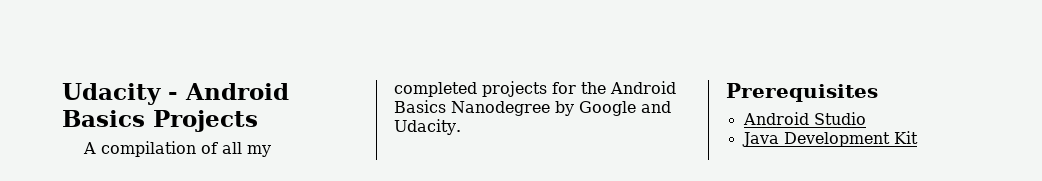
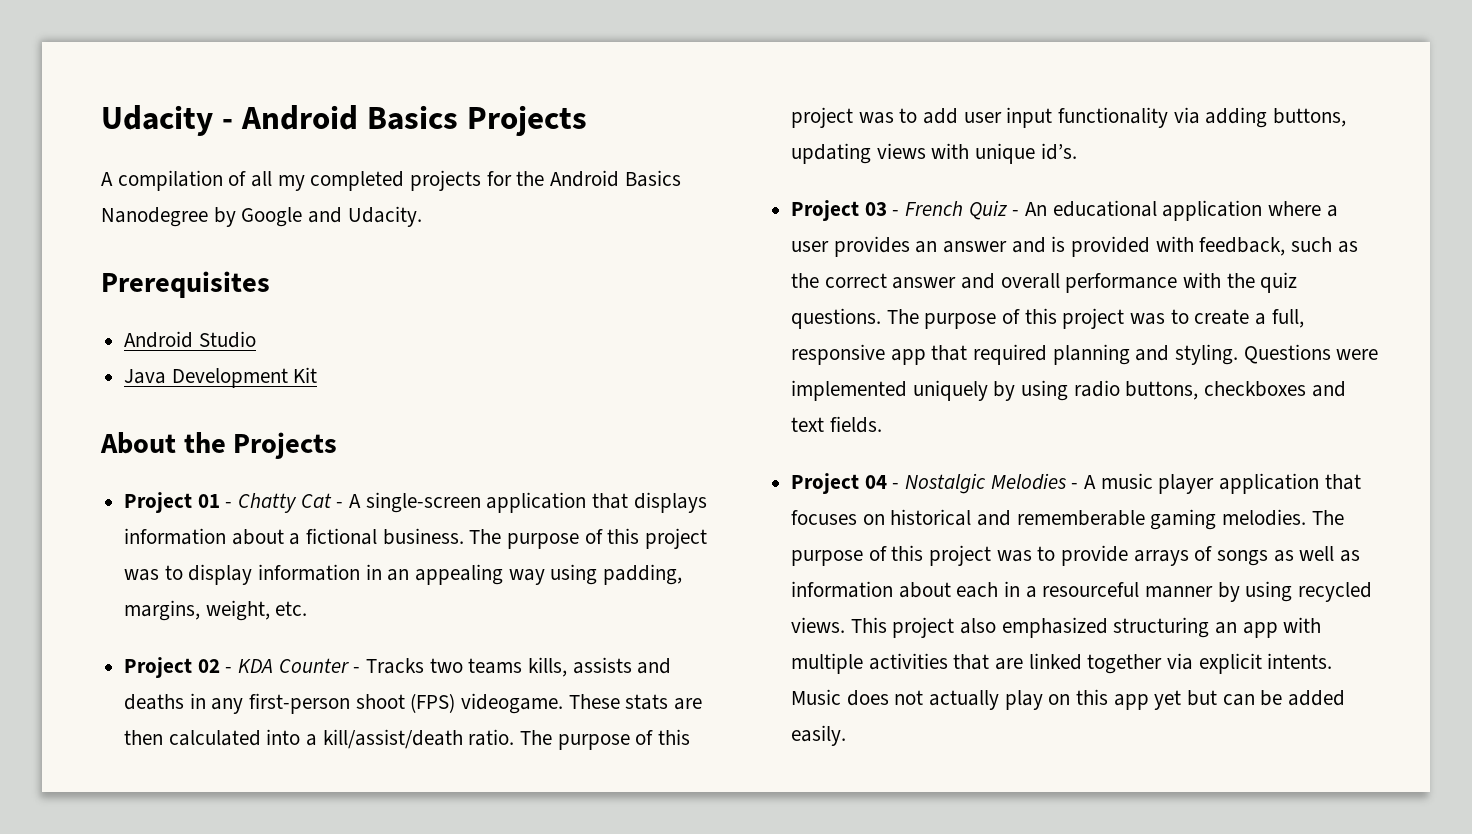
+ About the Projects
+ Project 01 - Chatty Cat - A single-screen application that displays information about a fictional business. The purpose of this project was to display information in an appealing way using padding, margins, weight, etc.
+ Project 02 - KDA Counter - Tracks two teams kills, assists and deaths in any first-person shoot (FPS) videogame. These stats are then calculated into a kill/assist/death ratio. The purpose of this project was to add user input functionality via adding buttons, updating views with unique id’s.
+ Project 03 - French Quiz - An educational application where a user provides an answer and is provided with feedback, such as the correct answer and overall performance with the quiz questions. The purpose of this project was to create a full, responsive app that required planning and styling. Questions were implemented uniquely by using radio buttons, checkboxes and text fields.
+ Project 04 - Nostalgic Melodies - A music player application that focuses on historical and rememberable gaming melodies. The purpose of this project was to provide arrays of songs as well as information about each in a resourceful manner by using recycled views. This project also emphasized structuring an app with multiple activities that are linked together via explicit intents. Music does not actually play on this app yet but can be added easily.

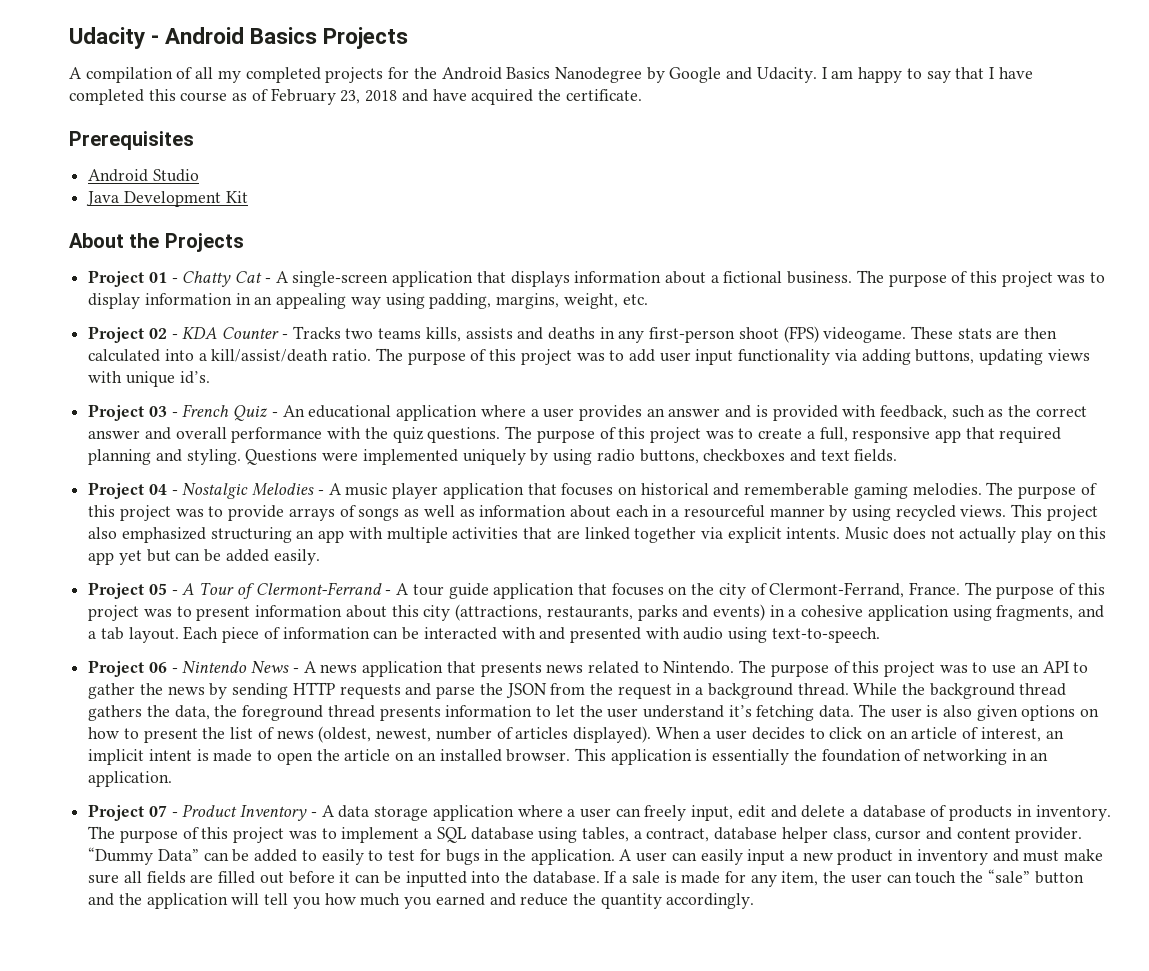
+ I am happy to say that I have completed this course as of February 23, 2018 and have acquired the certificate.
+ Project 05 - A Tour of Clermont-Ferrand - A tour guide application that focuses on the city of Clermont-Ferrand, France. The purpose of this project was to present information about this city (attractions, restaurants, parks and events) in a cohesive application using fragments, and a tab layout. Each piece of information can be interacted with and presented with audio using text-to-speech.
+ Project 06 - Nintendo News - A news application that presents news related to Nintendo. The purpose of this project was to use an API to gather the news by sending HTTP requests and parse the JSON from the request in a background thread. While the background thread gathers the data, the foreground thread presents information to let the user understand it’s fetching data. The user is also given options on how to present the list of news (oldest, newest, number of articles displayed). When a user decides to click on an article of interest, an implicit intent is made to open the article on an installed browser. This application is essentially the foundation of networking in an application.
+ Project 07 - Product Inventory - A data storage application where a user can freely input, edit and delete a database of products in inventory. The purpose of this project was to implement a SQL database using tables, a contract, database helper class, cursor and content provider. “Dummy Data” can be added to easily to test for bugs in the application. A user can easily input a new product in inventory and must make sure all fields are filled out before it can be inputted into the database. If a sale is made for any item, the user can touch the “sale” button and the application will tell you how much you earned and reduce the quantity accordingly.

